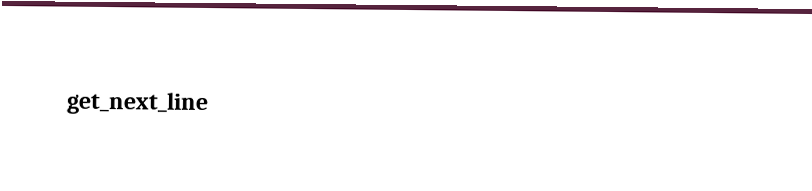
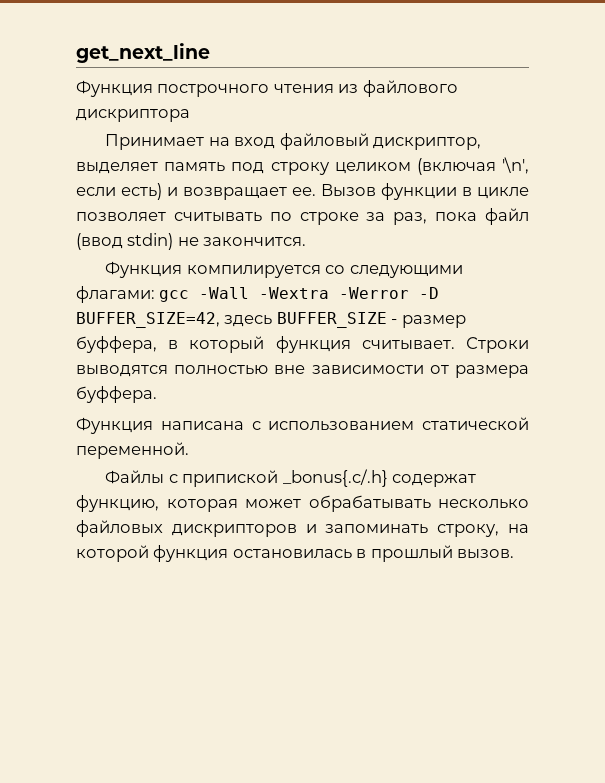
+ Функция построчного чтения из файлового дискриптора
+ Принимает на вход файловый дискриптор, выделяет память под строку целиком (включая '\n', если есть) и возвращает ее. Вызов функции в цикле позволяет считывать по строке за раз, пока файл (ввод stdin) не закончится.
+ Функция компилируется со следующими флагами: gcc -Wall -Wextra -Werror -D BUFFER_SIZE=42, здесь BUFFER_SIZE - размер буффера, в который функция считывает. Строки выводятся полностью вне зависимости от размера буффера.
+ Функция написана с использованием статической переменной.
+ Файлы с припиской _bonus{.c/.h} содержат функцию, которая может обрабатывать несколько файловых дискрипторов и запоминать строку, на которой функция остановилась в прошлый вызов.

